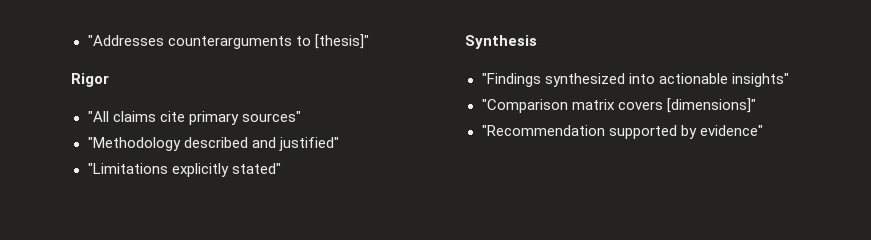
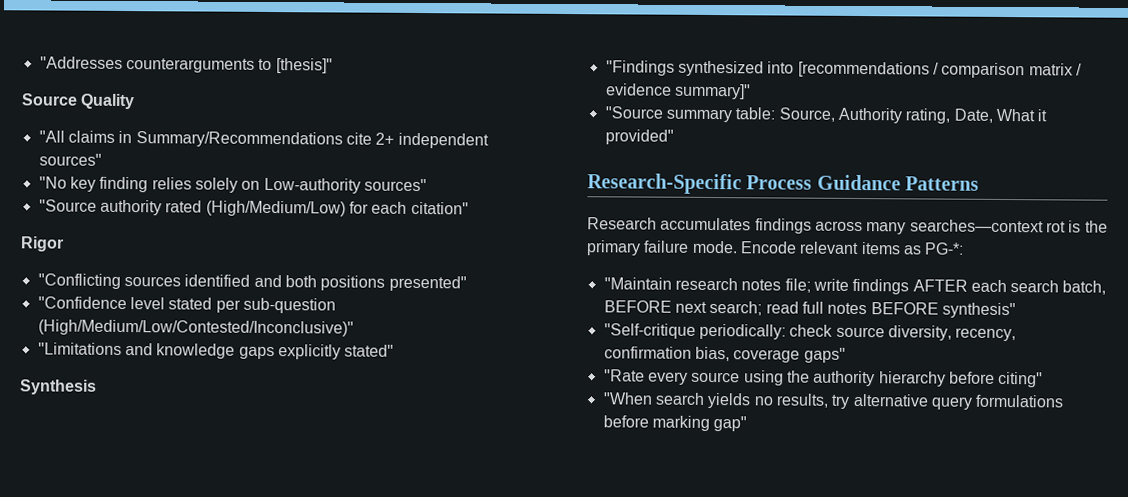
- Rigor
+ Source Quality
- "All claims cite primary sources"
- "Methodology described and justified"
- "Limitations explicitly stated"
+ "All claims in Summary/Recommendations cite 2+ independent sources"
+ "No key finding relies solely on Low-authority sources"
+ "Source authority rated (High/Medium/Low) for each citation"
+ Rigor
+ "Conflicting sources identified and both positions presented"
+ "Confidence level stated per sub-question (High/Medium/Low/Contested/Inconclusive)"
+ "Limitations and knowledge gaps explicitly stated"
- "Findings synthesized into actionable insights"
- "Comparison matrix covers [dimensions]"
- "Recommendation supported by evidence"
+ "Findings synthesized into [recommendations / comparison matrix / evidence summary]"
+ "Source summary table: Source, Authority rating, Date, What it provided"
+ Research-Specific Process Guidance Patterns
+ Research accumulates findings across many searches—context rot is the primary failure mode. Encode relevant items as PG-*:
+ "Maintain research notes file; write findings AFTER each search batch, BEFORE next search; read full notes BEFORE synthesis"
+ "Self-critique periodically: check source diversity, recency, confirmation bias, coverage gaps"
+ "Rate every source using the authority hierarchy before citing"
+ "When search yields no results, try alternative query formulations before marking gap"

